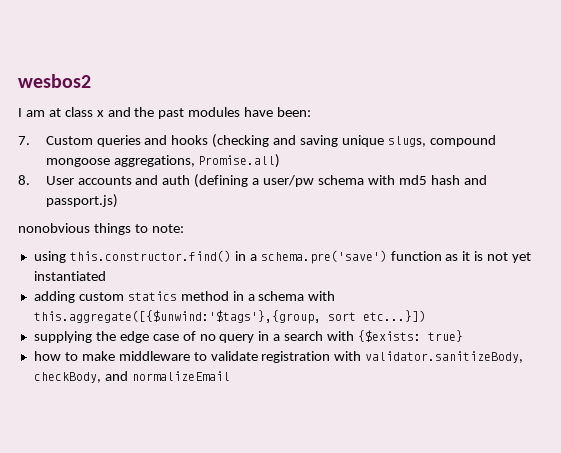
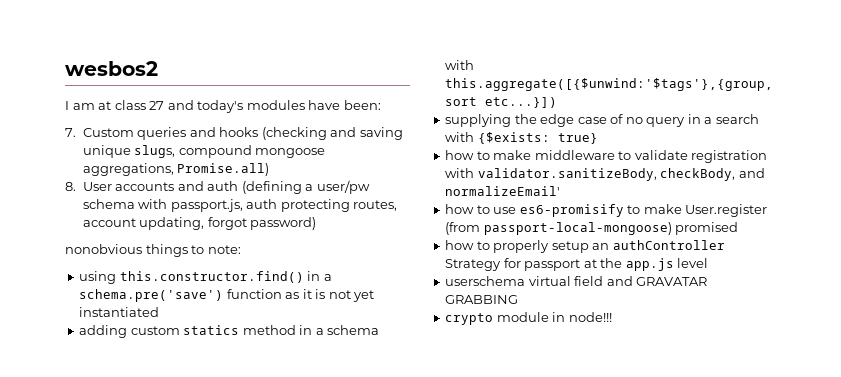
- I am at class x and the past modules have been:
+ I am at class 27 and today's modules have been:
- 8. User accounts and auth (defining a user/pw schema with md5 hash and passport.js)
+ 8. User accounts and auth (defining a user/pw schema with passport.js, auth protecting routes, account updating, forgot password)
- how to make middleware to validate registration with validator.sanitizeBody, checkBody, and normalizeEmail
+ how to make middleware to validate registration with validator.sanitizeBody, checkBody, and normalizeEmail'
+ how to use es6-promisify to make User.register (from passport-local-mongoose) promised
+ how to properly setup an authController Strategy for passport at the app.js level
+ userschema virtual field and GRAVATAR GRABBING
+ crypto module in node!!!

